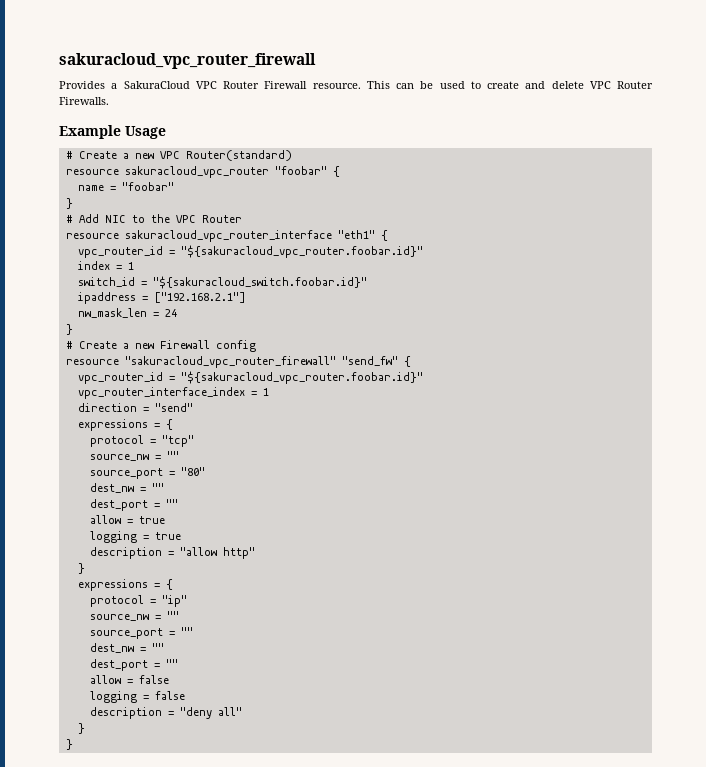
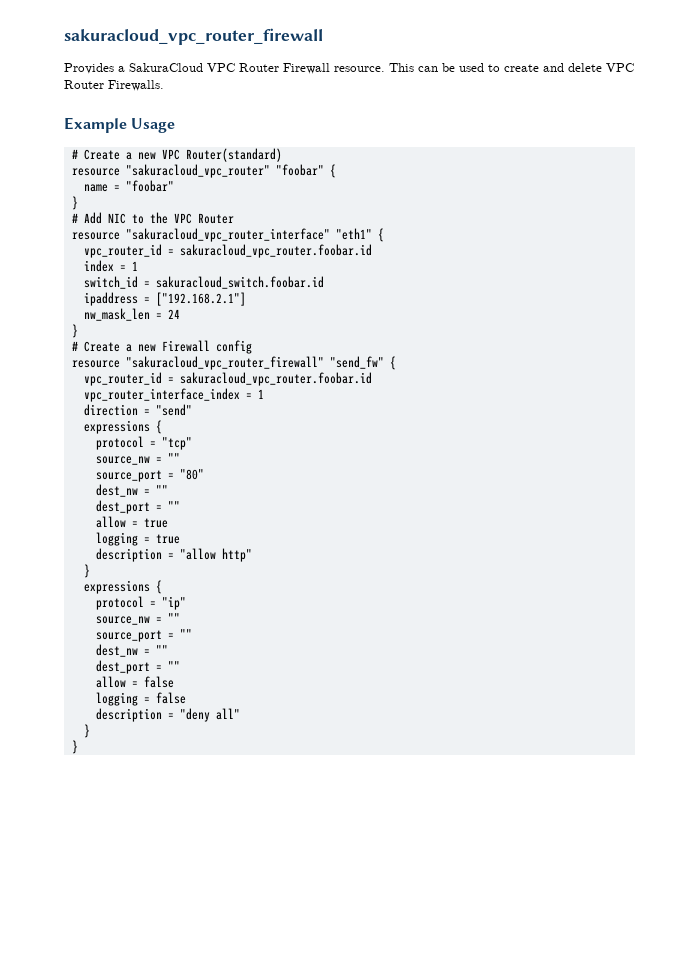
- resource sakuracloud_vpc_router "foobar" {
+ resource "sakuracloud_vpc_router" "foobar" {
- resource sakuracloud_vpc_router_interface "eth1" {
- vpc_router_id = "${sakuracloud_vpc_router.foobar.id}"
+ resource "sakuracloud_vpc_router_interface" "eth1" {
+ vpc_router_id = sakuracloud_vpc_router.foobar.id
- switch_id = "${sakuracloud_switch.foobar.id}"
+ switch_id = sakuracloud_switch.foobar.id
  resource "sakuracloud_vpc_router_firewall" "send_fw" {
- vpc_router_id = "${sakuracloud_vpc_router.foobar.id}"
+ vpc_router_id = sakuracloud_vpc_router.foobar.id
  direction = "send"
- expressions = {
+ expressions {
  description = "allow http"
  }
- expressions = {
+ expressions {

